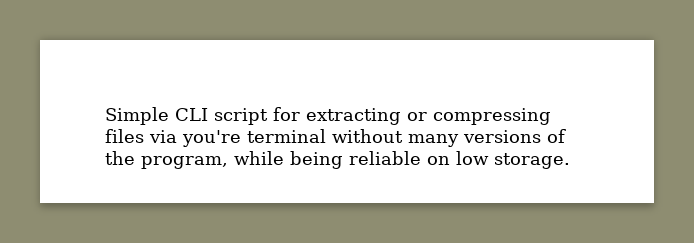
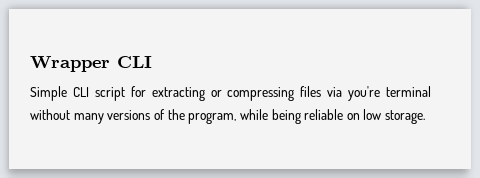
+ Wrapper CLI

